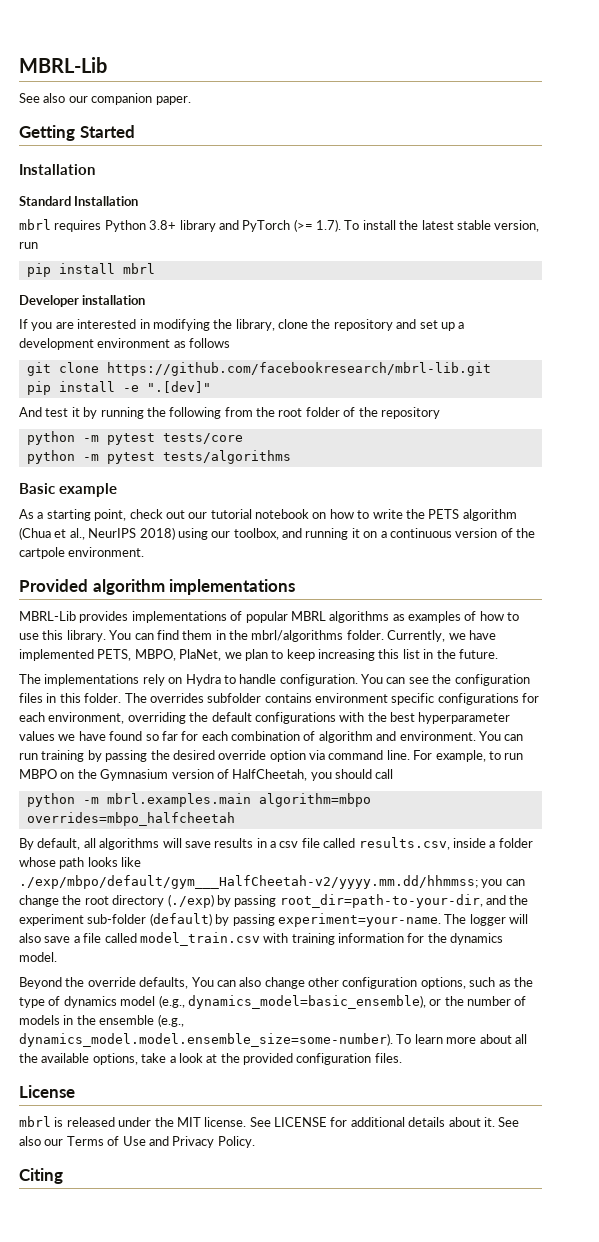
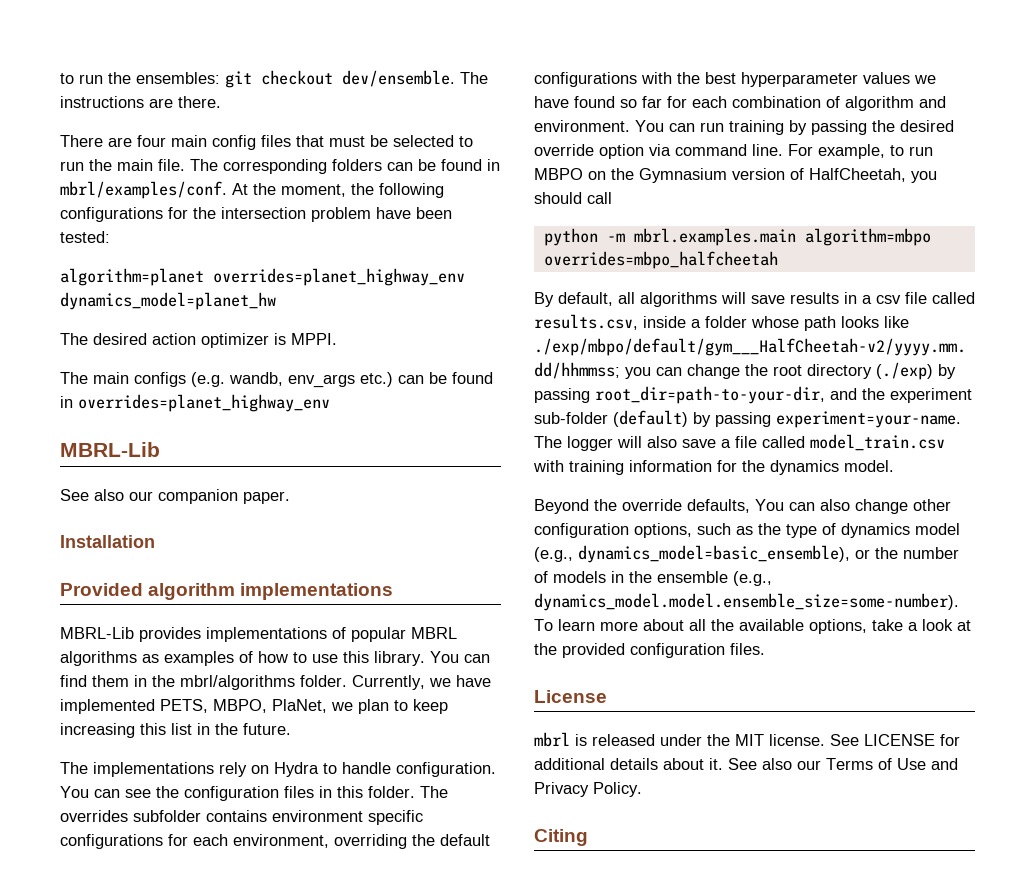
+ to run the ensembles: git checkout dev/ensemble. The instructions are there.
+ There are four main config files that must be selected to run the main file. The corresponding folders can be found in mbrl/examples/conf. At the moment, the following configurations for the intersection problem have been tested:
+ algorithm=planet overrides=planet_highway_env dynamics_model=planet_hw
+ The desired action optimizer is MPPI.
+ The main configs (e.g. wandb, env_args etc.) can be found in overrides=planet_highway_env
- Getting Started
  Installation
- Standard Installation
- mbrl requires Python 3.8+ library and PyTorch (>= 1.7). To install the latest stable version, run
- pip install mbrl
- Developer installation
- If you are interested in modifying the library, clone the repository and set up a development environment as follows
- git clone https://github.com/facebookresearch/mbrl-lib.git
- pip install -e ".[dev]"
- And test it by running the following from the root folder of the repository
- python -m pytest tests/core
- python -m pytest tests/algorithms
- Basic example
- As a starting point, check out our tutorial notebook on how to write the PETS algorithm (Chua et al., NeurIPS 2018) using our toolbox, and running it on a continuous version of the cartpole environment.

